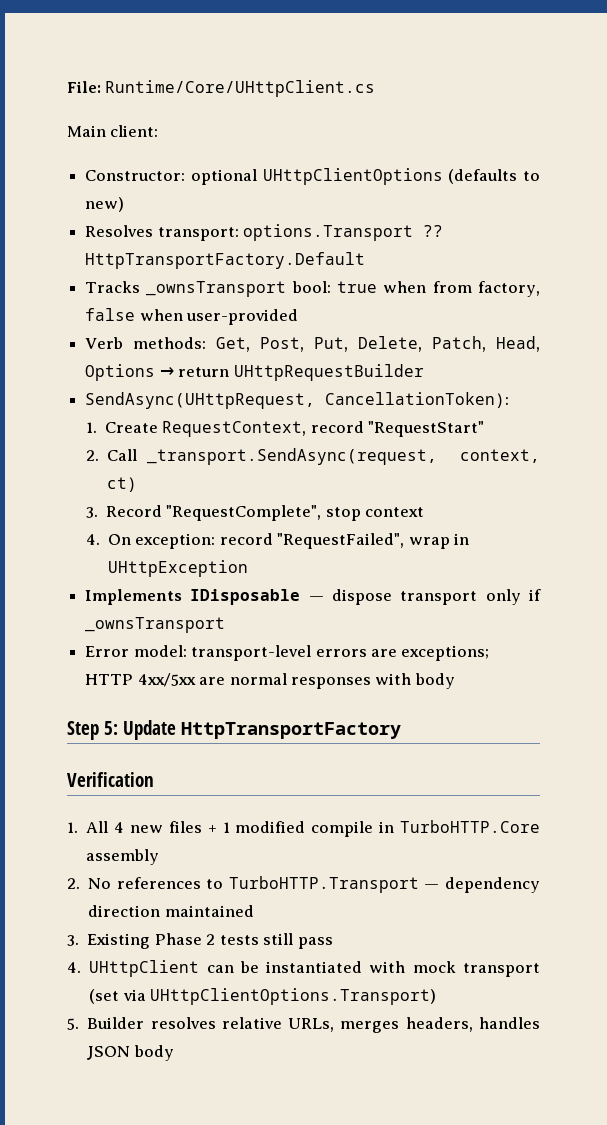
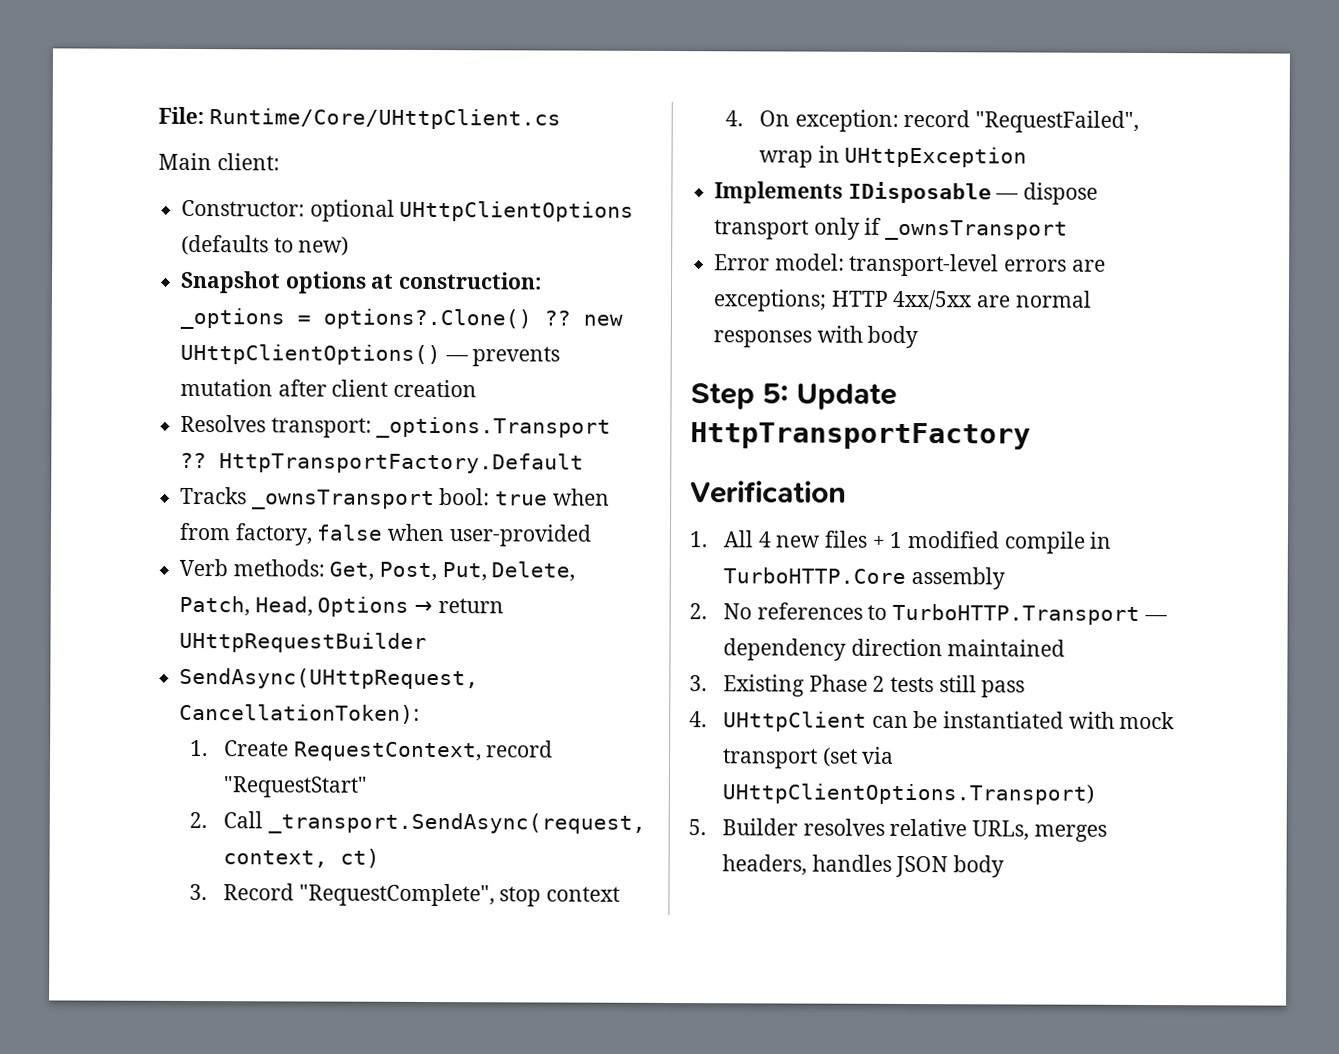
+ Snapshot options at construction: _options = options?.Clone() ?? new UHttpClientOptions() — prevents mutation after client creation
- Resolves transport: options.Transport ??
+ Resolves transport: _options.Transport ??

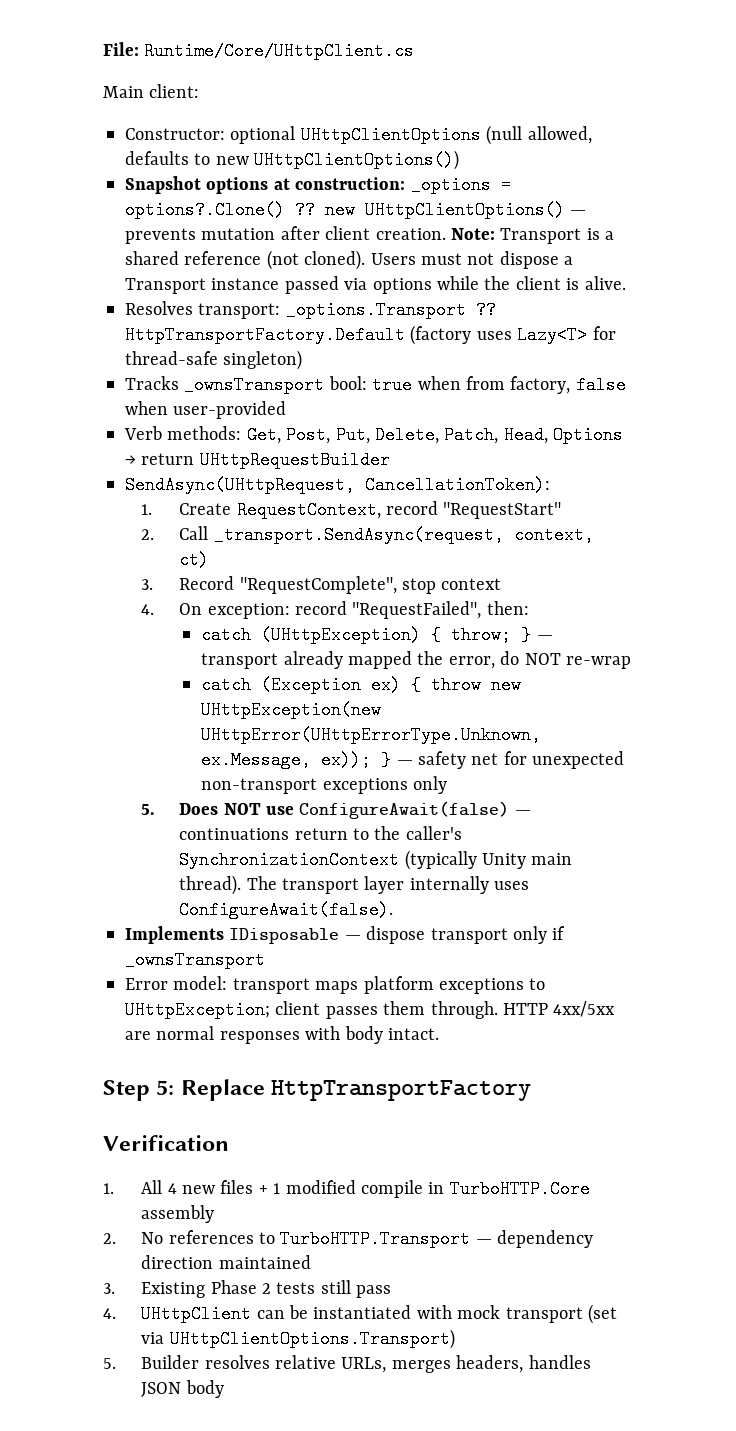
- Constructor: optional UHttpClientOptions (defaults to new)
+ Constructor: optional UHttpClientOptions (null allowed, defaults to new UHttpClientOptions())
- Snapshot options at construction: _options = options?.Clone() ?? new UHttpClientOptions() — prevents mutation after client creation
+ Snapshot options at construction: _options = options?.Clone() ?? new UHttpClientOptions() — prevents mutation after client creation. Note: Transport is a shared reference (not cloned). Users must not dispose a Transport instance passed via options while the client is alive.
- HttpTransportFactory.Default
+ HttpTransportFactory.Default (factory uses Lazy<T> for thread-safe singleton)
- 4. On exception: record "RequestFailed", wrap in UHttpException
+ 4. On exception: record "RequestFailed", then:
+ catch (UHttpException) { throw; } — transport already mapped the error, do NOT re-wrap
+ catch (Exception ex) { throw new UHttpException(new UHttpError(UHttpErrorType.Unknown, ex.Message, ex)); } — safety net for unexpected non-transport exceptions only
+ 5. Does NOT use ConfigureAwait(false) — continuations return to the caller's SynchronizationContext (typically Unity main thread). The transport layer internally uses ConfigureAwait(false).
- Error model: transport-level errors are exceptions; HTTP 4xx/5xx are normal responses with body
+ Error model: transport maps platform exceptions to UHttpException; client passes them through. HTTP 4xx/5xx are normal responses with body intact.
- Step 5: Update HttpTransportFactory
+ Step 5: Replace HttpTransportFactory

